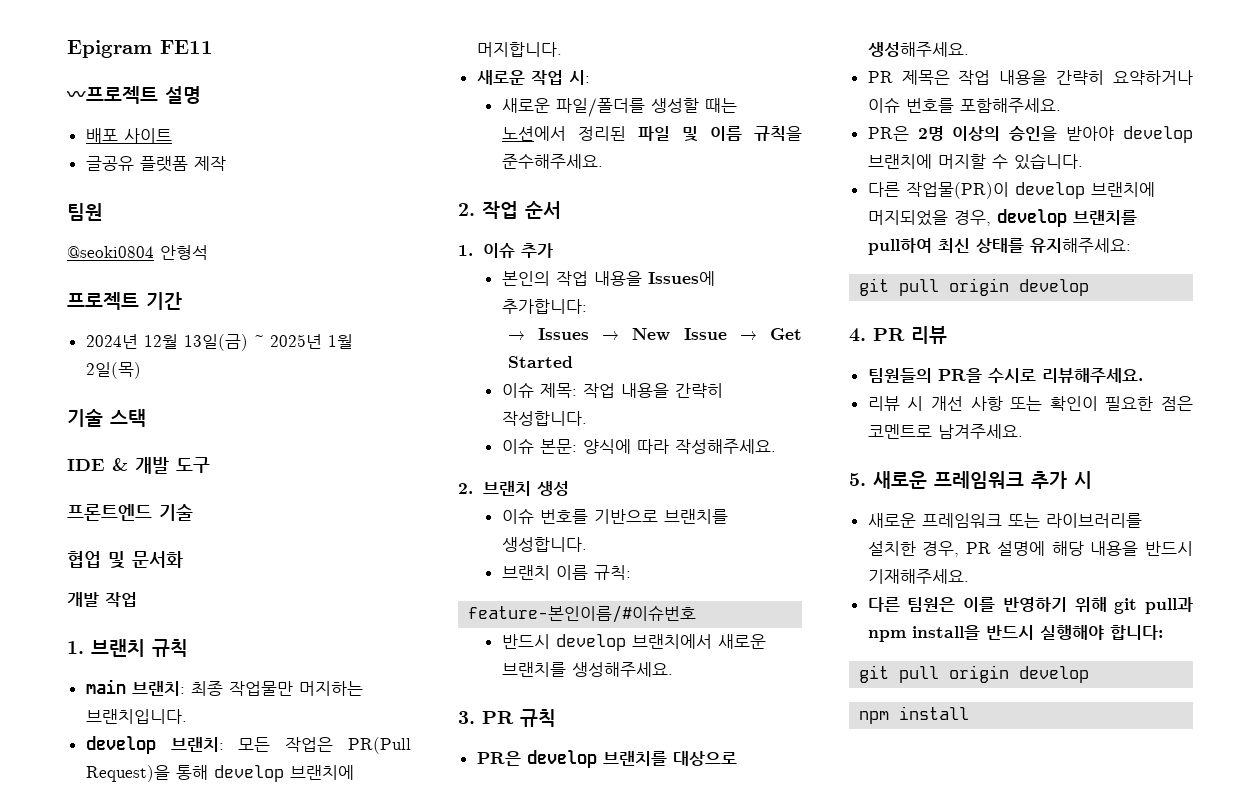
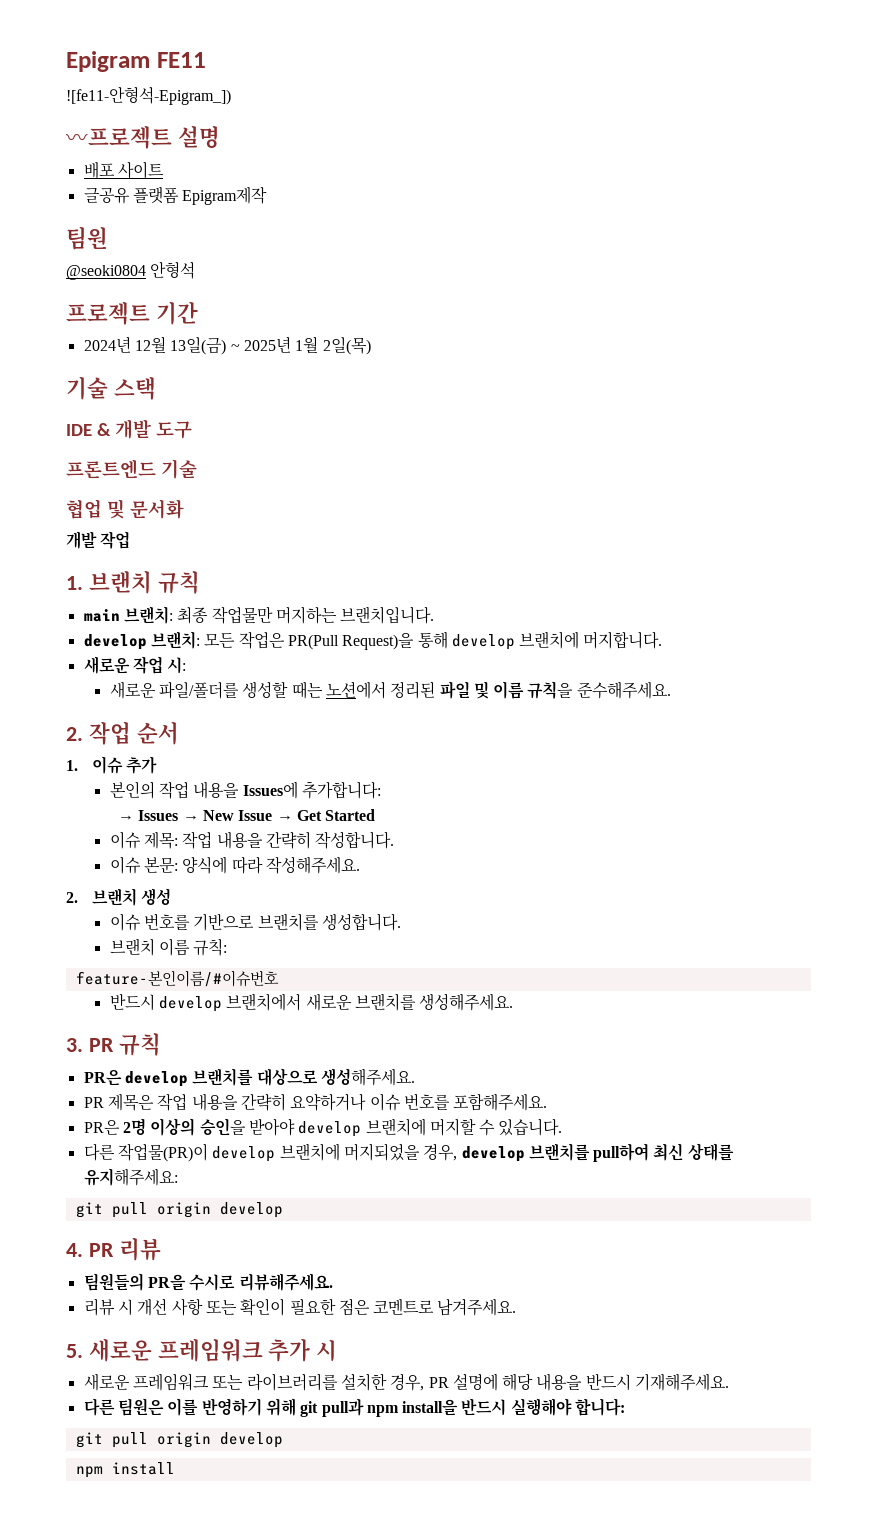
+ ![fe11-안형석-Epigram_])
- 글공유 플랫폼 제작
+ 글공유 플랫폼 Epigram제작

